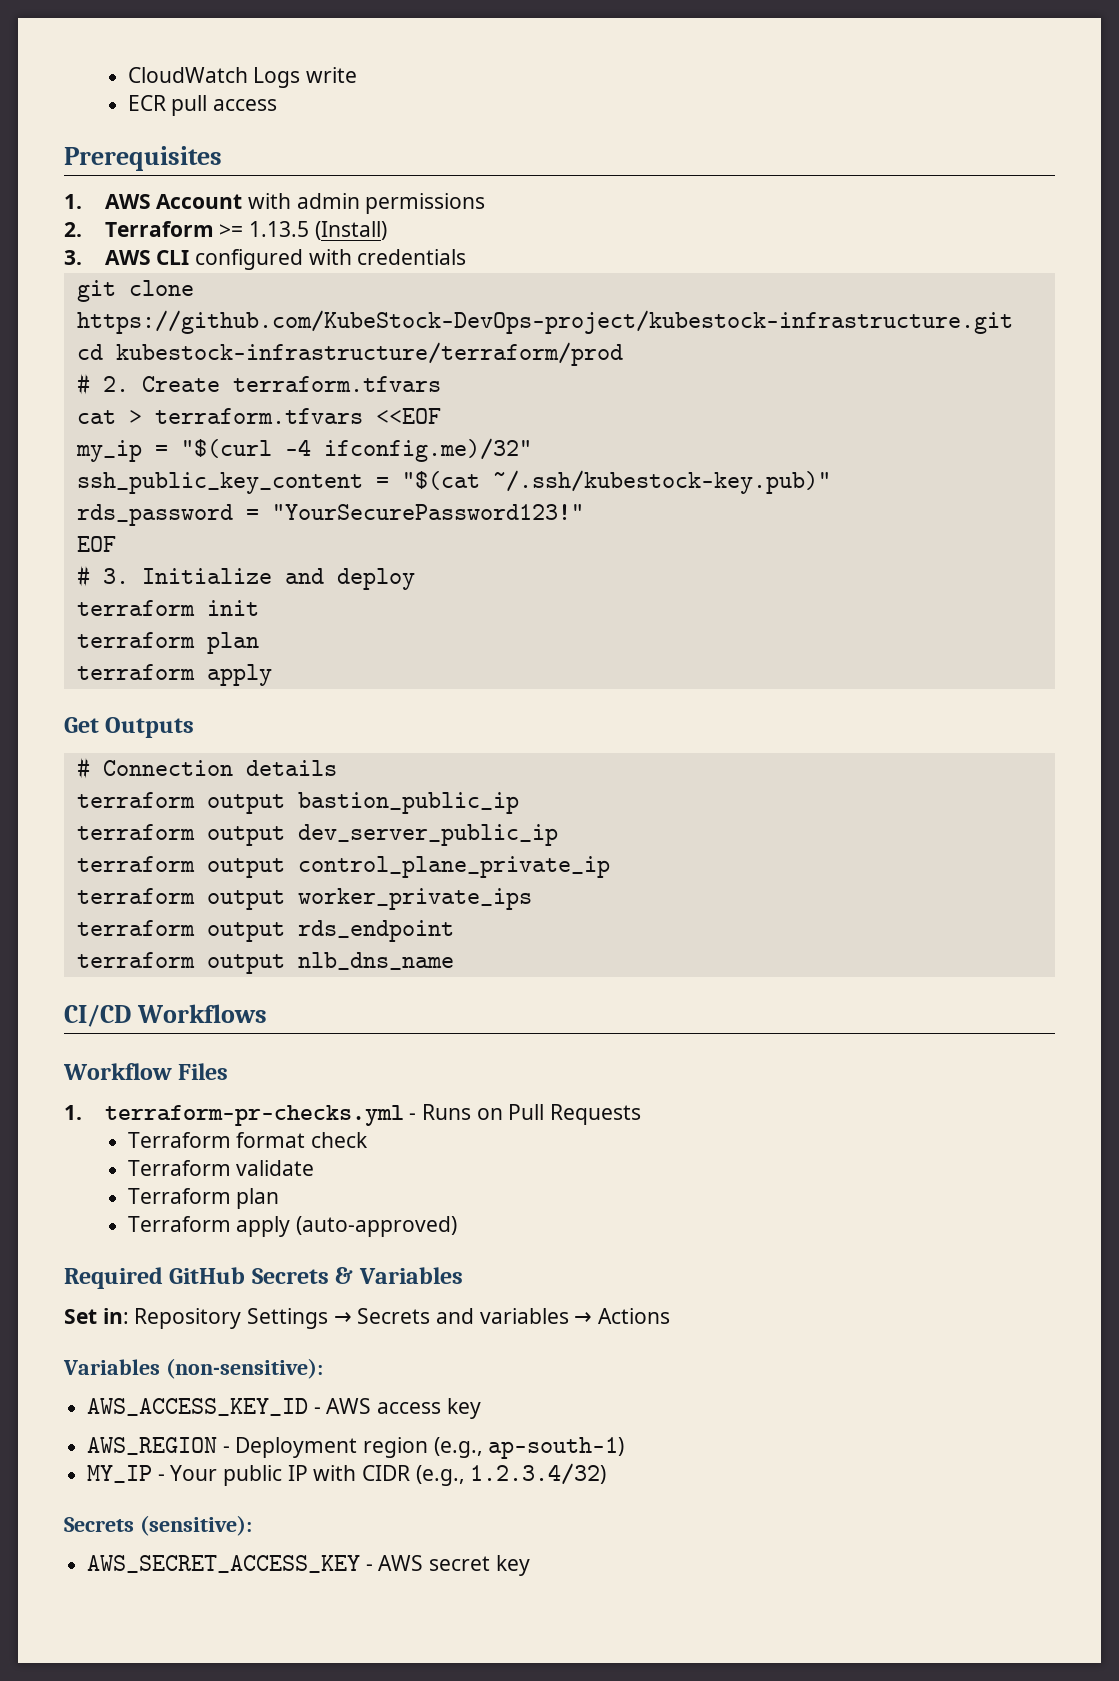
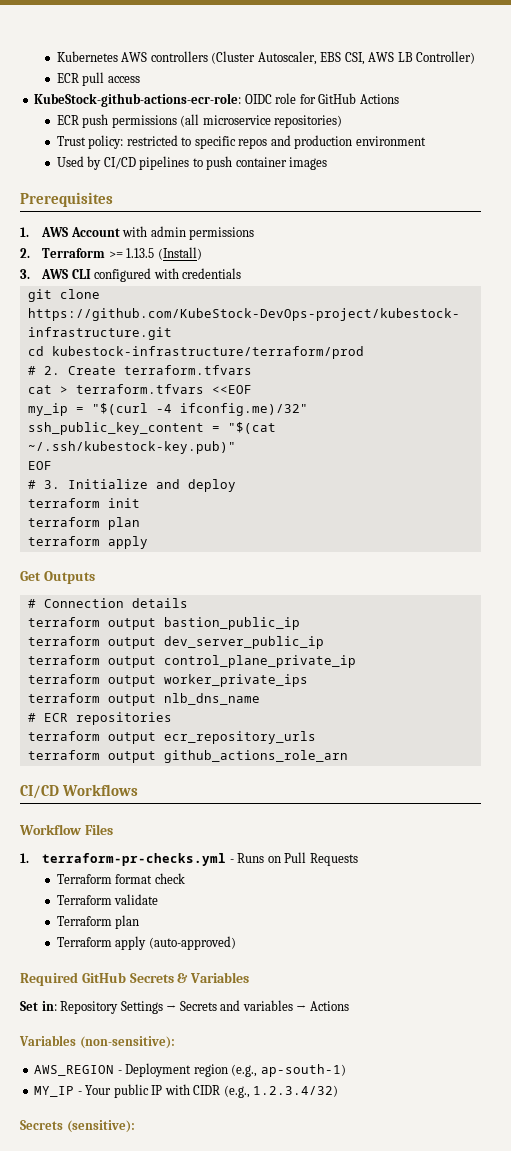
- CloudWatch Logs write
+ Kubernetes AWS controllers (Cluster Autoscaler, EBS CSI, AWS LB Controller)
  ECR pull access
+ KubeStock-github-actions-ecr-role: OIDC role for GitHub Actions
+ ECR push permissions (all microservice repositories)
+ Trust policy: restricted to specific repos and production environment
+ Used by CI/CD pipelines to push container images
- rds_password = "YourSecurePassword123!"
- terraform output rds_endpoint
  terraform output nlb_dns_name
+ # ECR repositories
+ terraform output ecr_repository_urls
+ terraform output github_actions_role_arn
- AWS_ACCESS_KEY_ID - AWS access key
- AWS_SECRET_ACCESS_KEY - AWS secret key

